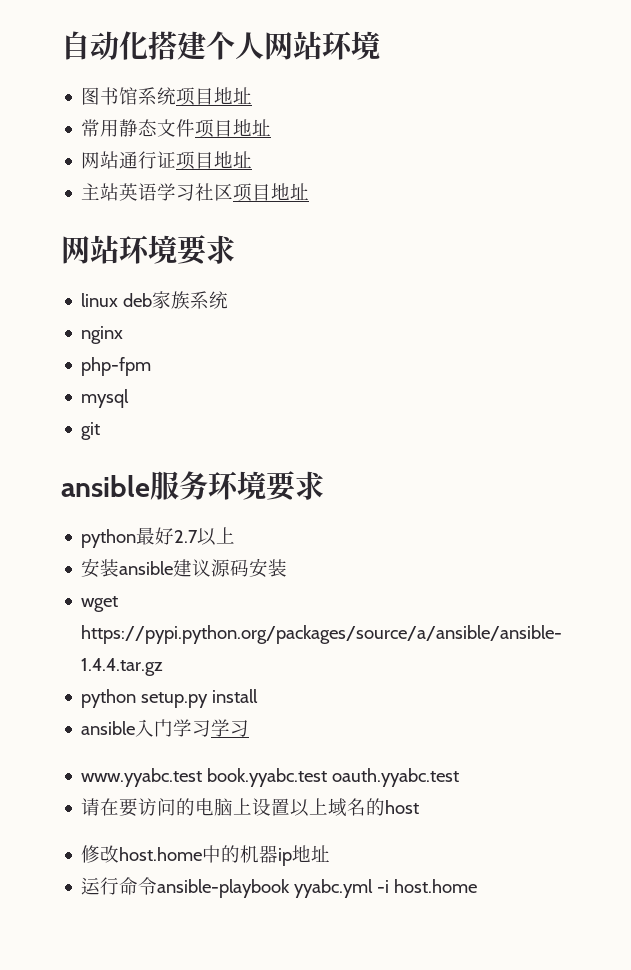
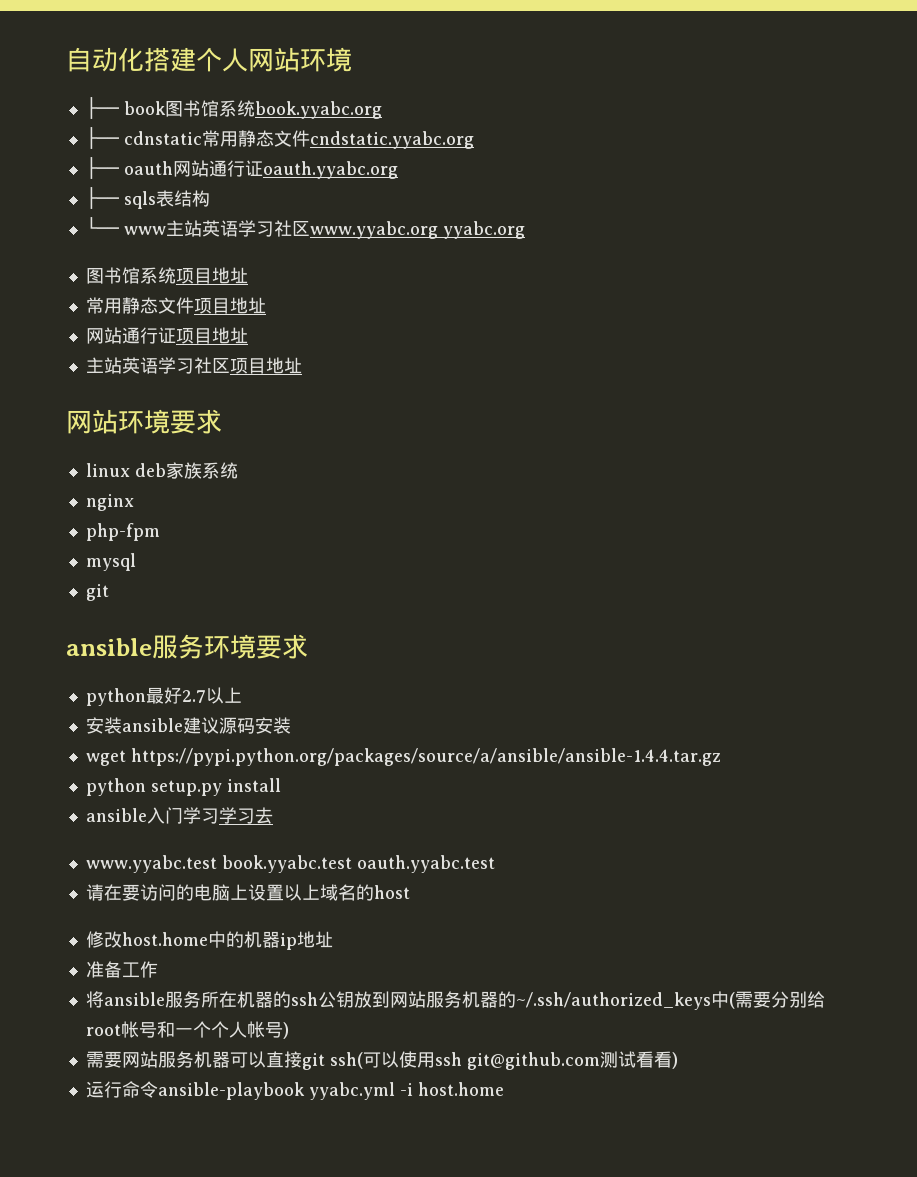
+ ├── book图书馆系统book.yyabc.org
+ ├── cdnstatic常用静态文件cndstatic.yyabc.org
+ ├── oauth网站通行证oauth.yyabc.org
+ ├── sqls表结构
+ └── www主站英语学习社区www.yyabc.org yyabc.org
- ansible入门学习学习
+ ansible入门学习学习去
+ 准备工作
+ 将ansible服务所在机器的ssh公钥放到网站服务机器的~/.ssh/authorized_keys中(需要分别给root帐号和一个个人帐号)
+ 需要网站服务机器可以直接git ssh(可以使用ssh git@github.com测试看看)

